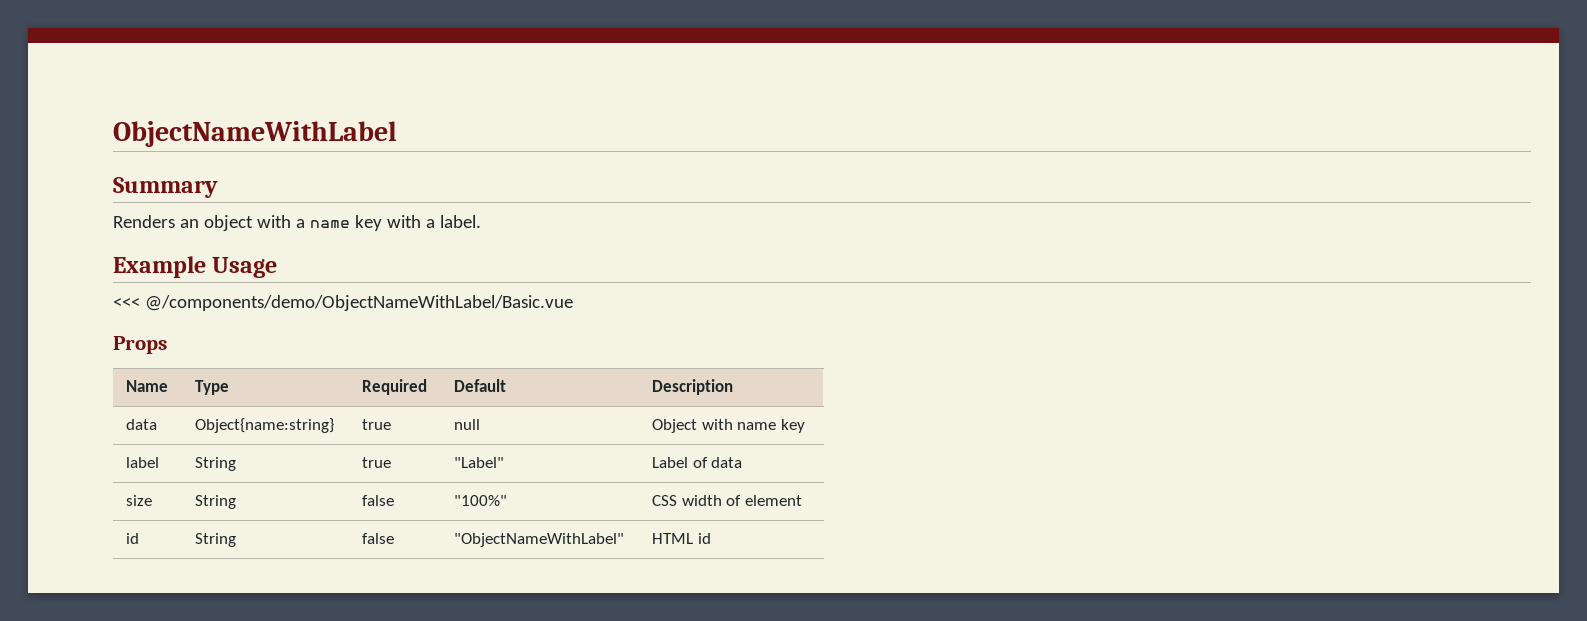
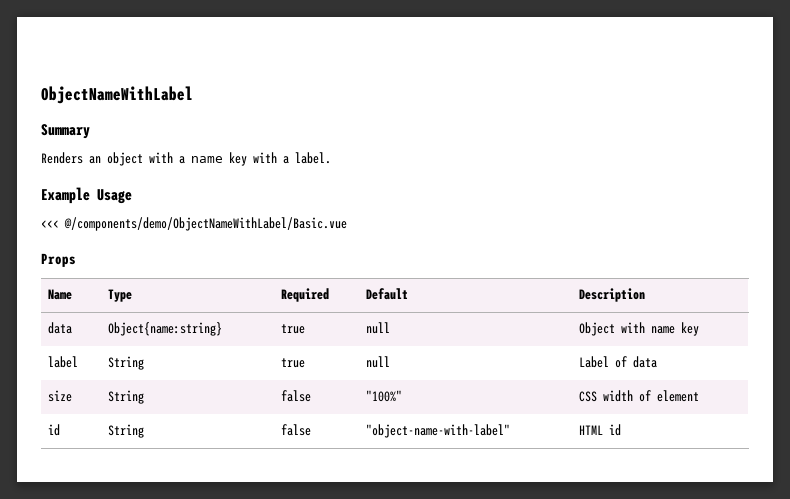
- label | String | true | "Label" | Label of data
+ label | String | true | null | Label of data
- id | String | false | "ObjectNameWithLabel" | HTML id
+ id | String | false | "object-name-with-label" | HTML id

